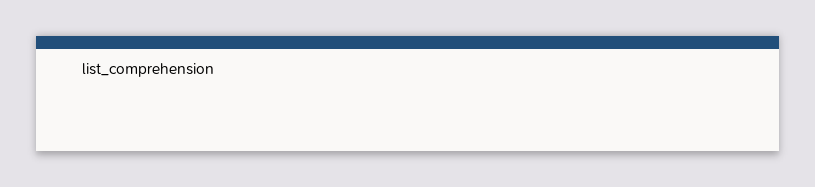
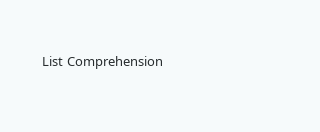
- list_comprehension
+ List Comprehension

